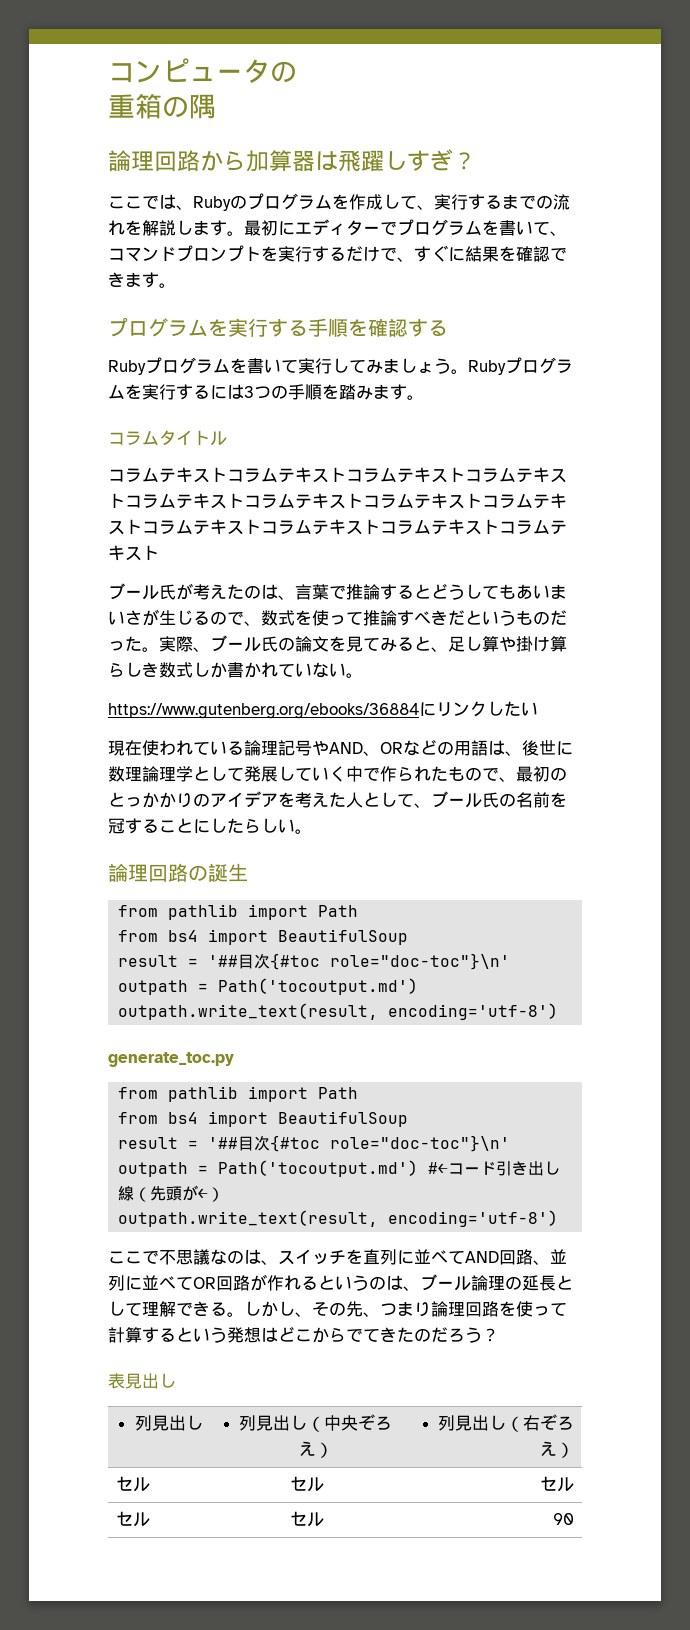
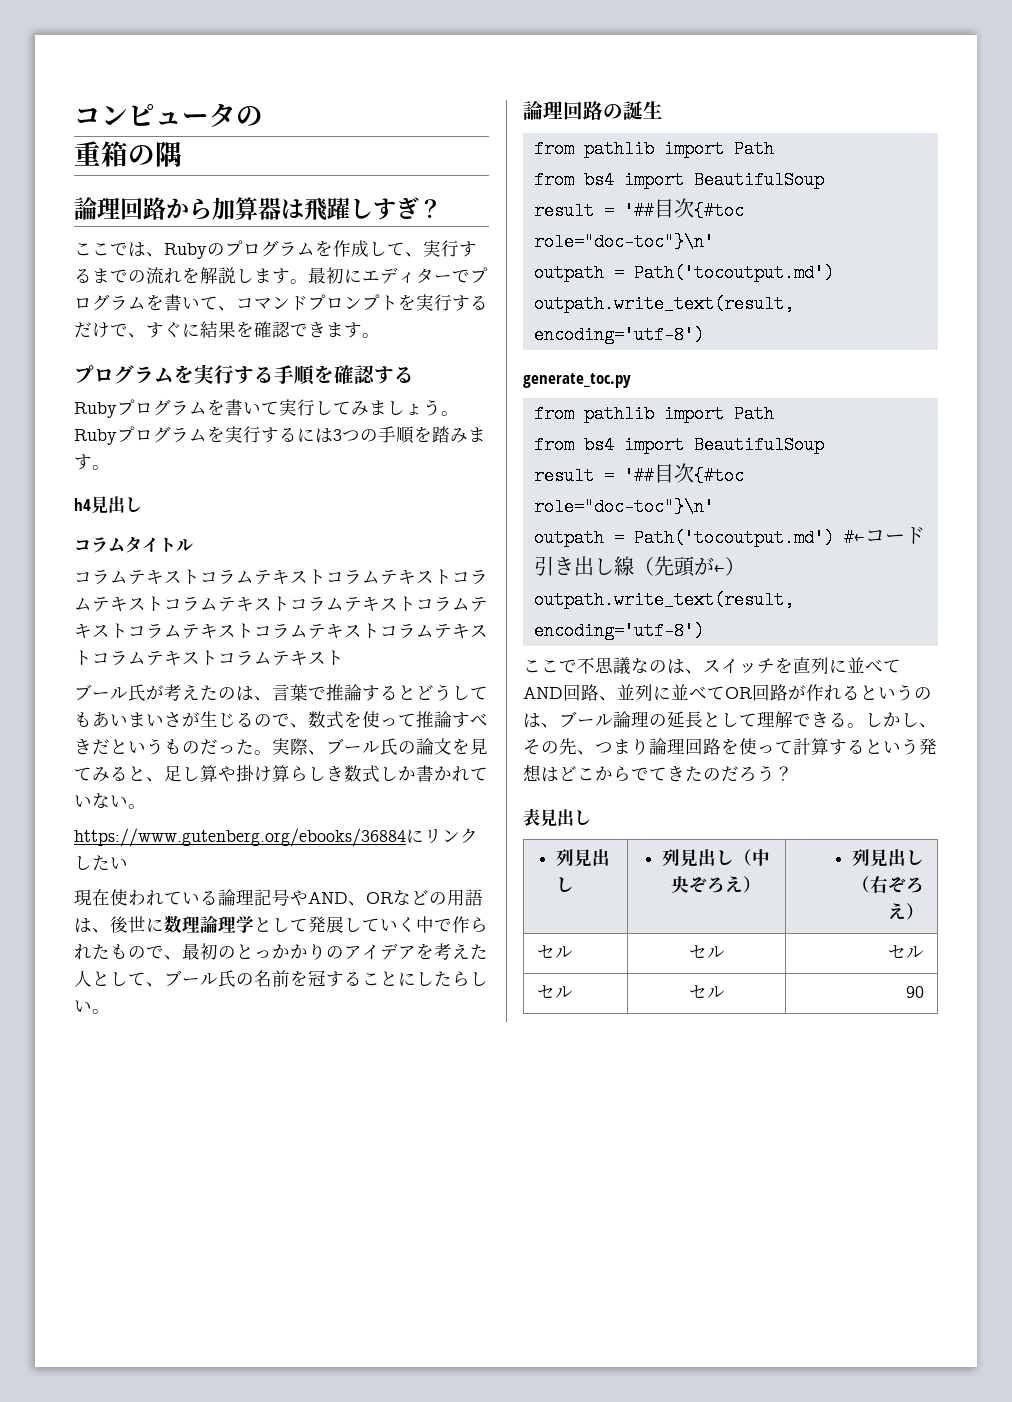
+ h4見出し

